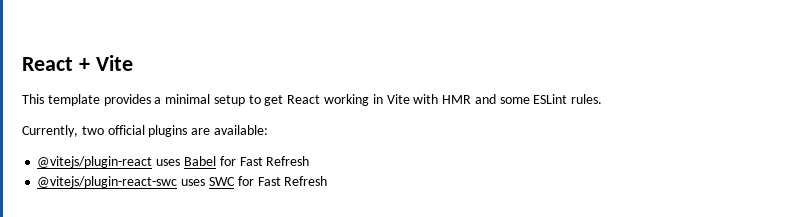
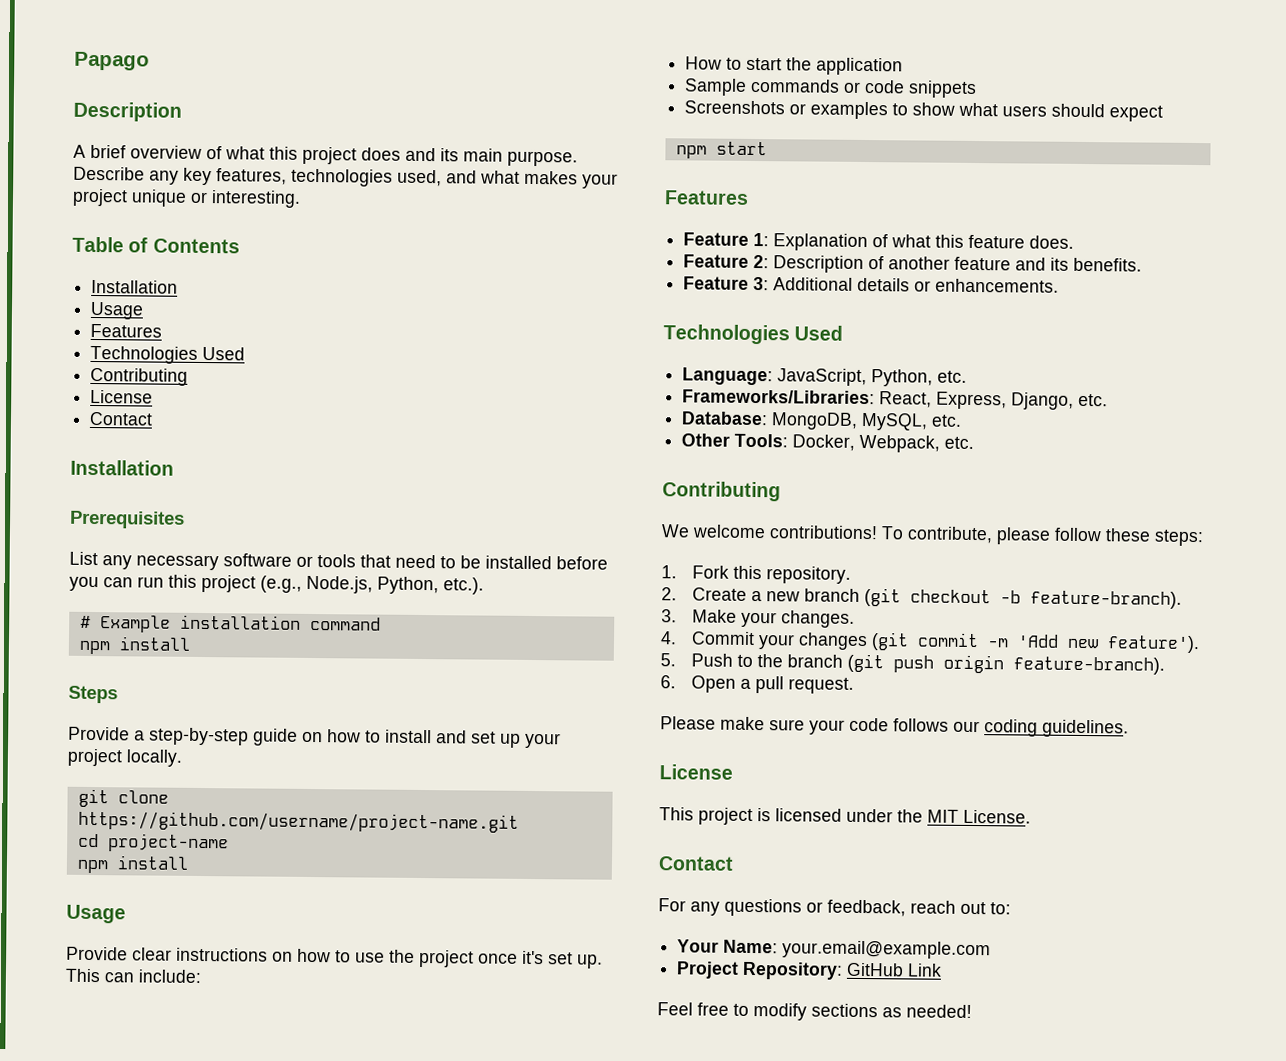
- React + Vite
- This template provides a minimal setup to get React working in Vite with HMR and some ESLint rules.
- Currently, two official plugins are available:
- @vitejs/plugin-react uses Babel for Fast Refresh
- @vitejs/plugin-react-swc uses SWC for Fast Refresh
+ Papago
+ Description
+ A brief overview of what this project does and its main purpose. Describe any key features, technologies used, and what makes your project unique or interesting.
+ Table of Contents
+ Installation
+ Usage
+ Features
+ Technologies Used
+ Contributing
+ License
+ Contact
+ Installation
+ Prerequisites
+ List any necessary software or tools that need to be installed before you can run this project (e.g., Node.js, Python, etc.).
+ # Example installation command
+ npm install
+ Steps
+ Provide a step-by-step guide on how to install and set up your project locally.
+ git clone https://github.com/username/project-name.git
+ cd project-name
+ npm install
+ Usage
+ Provide clear instructions on how to use the project once it's set up. This can include:
+ How to start the application
+ Sample commands or code snippets
+ Screenshots or examples to show what users should expect
+ npm start
+ Features
+ Feature 1: Explanation of what this feature does.
+ Feature 2: Description of another feature and its benefits.
+ Feature 3: Additional details or enhancements.
+ Technologies Used
+ Language: JavaScript, Python, etc.
+ Frameworks/Libraries: React, Express, Django, etc.
+ Database: MongoDB, MySQL, etc.
+ Other Tools: Docker, Webpack, etc.
+ Contributing
+ We welcome contributions! To contribute, please follow these steps:
+ 1. Fork this repository.
+ 2. Create a new branch (git checkout -b feature-branch).
+ 3. Make your changes.
+ 4. Commit your changes (git commit -m 'Add new feature').
+ 5. Push to the branch (git push origin feature-branch).
+ 6. Open a pull request.
+ Please make sure your code follows our coding guidelines.
+ License
+ This project is licensed under the MIT License.
+ Contact
+ For any questions or feedback, reach out to:
+ Your Name: your.email@example.com
+ Project Repository: GitHub Link
+ Feel free to modify sections as needed!

